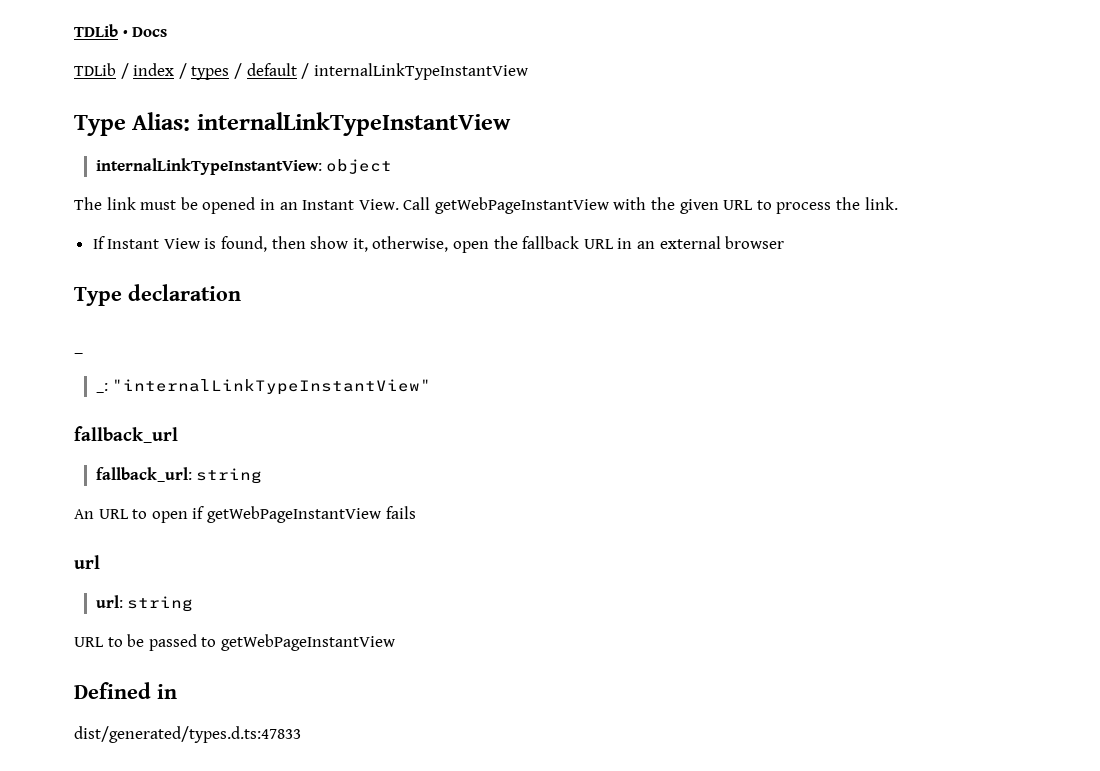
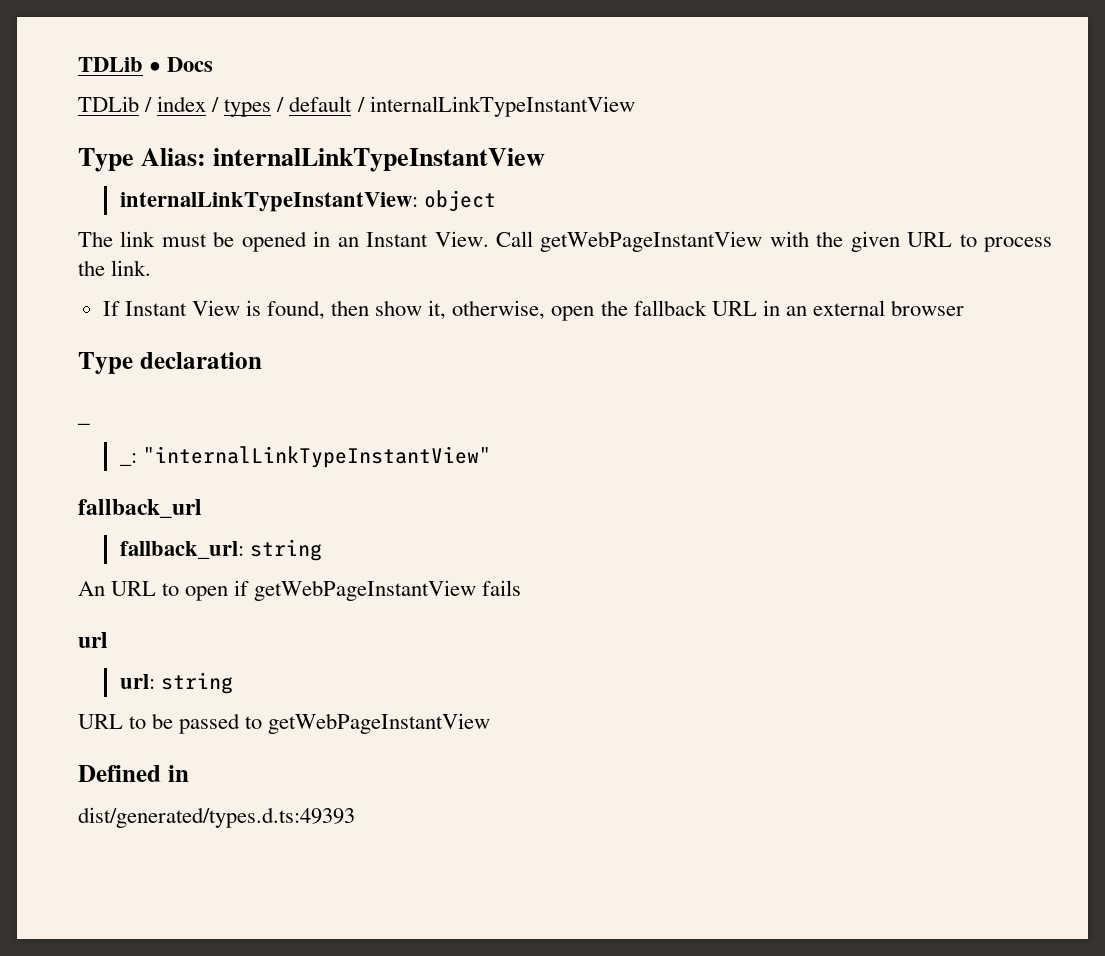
- dist/generated/types.d.ts:47833
+ dist/generated/types.d.ts:49393

